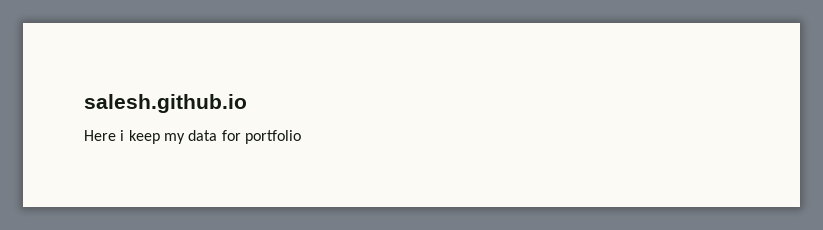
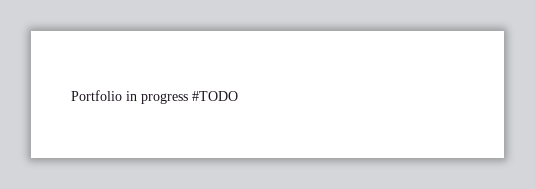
- salesh.github.io
- Here i keep my data for portfolio
+ Portfolio in progress #TODO

